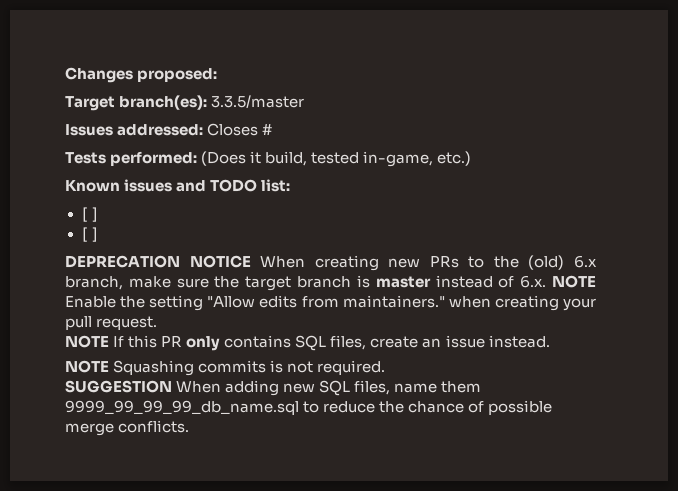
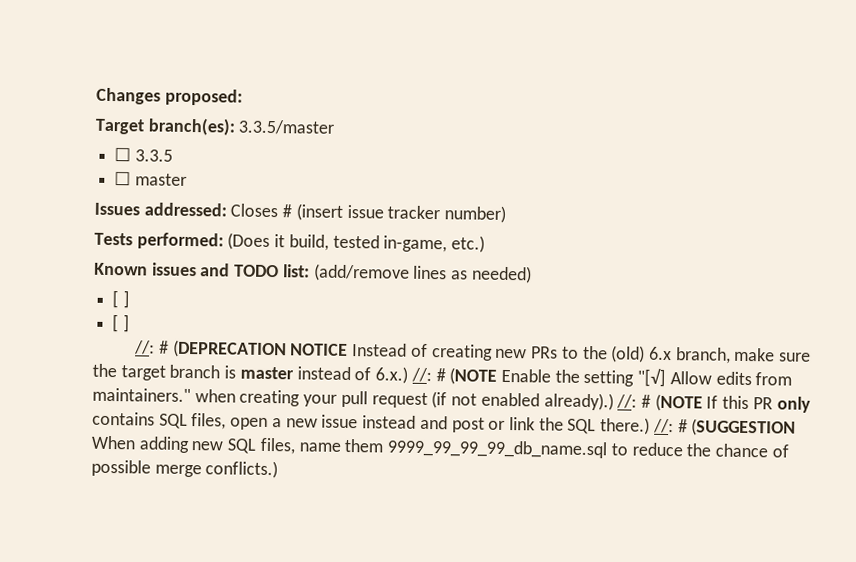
+ ☐ 3.3.5
+ ☐ master
- Issues addressed: Closes #
+ Issues addressed: Closes # (insert issue tracker number)
- Known issues and TODO list:
+ Known issues and TODO list: (add/remove lines as needed)
- DEPRECATION NOTICE When creating new PRs to the (old) 6.x branch, make sure the target branch is master instead of 6.x. NOTE Enable the setting "Allow edits from maintainers." when creating your pull request.
- NOTE If this PR only contains SQL files, create an issue instead.
- NOTE Squashing commits is not required.
- SUGGESTION When adding new SQL files, name them 9999_99_99_99_db_name.sql to reduce the chance of possible merge conflicts.
+ //: # (DEPRECATION NOTICE Instead of creating new PRs to the (old) 6.x branch, make sure the target branch is master instead of 6.x.) //: # (NOTE Enable the setting "[√] Allow edits from maintainers." when creating your pull request (if not enabled already).) //: # (NOTE If this PR only contains SQL files, open a new issue instead and post or link the SQL there.) //: # (SUGGESTION When adding new SQL files, name them 9999_99_99_99_db_name.sql to reduce the chance of possible merge conflicts.)

